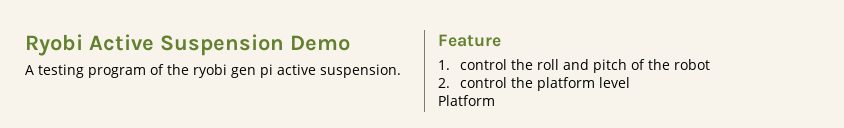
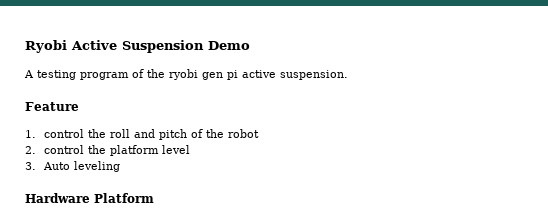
- Platform
+ 3. Auto leveling
+ Hardware Platform

